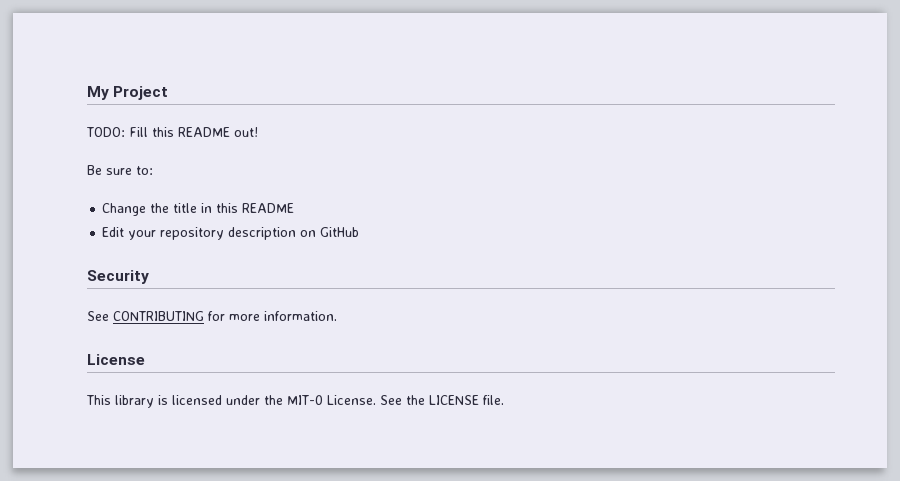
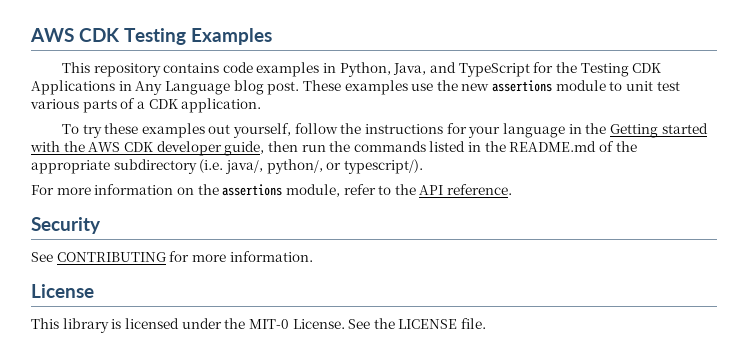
- My Project
- TODO: Fill this README out!
- Be sure to:
- Change the title in this README
- Edit your repository description on GitHub
+ AWS CDK Testing Examples
+ This repository contains code examples in Python, Java, and TypeScript for the Testing CDK Applications in Any Language blog post. These examples use the new assertions module to unit test various parts of a CDK application.
+ To try these examples out yourself, follow the instructions for your language in the Getting started with the AWS CDK developer guide, then run the commands listed in the README.md of the appropriate subdirectory (i.e. java/, python/, or typescript/).
+ For more information on the assertions module, refer to the API reference.

